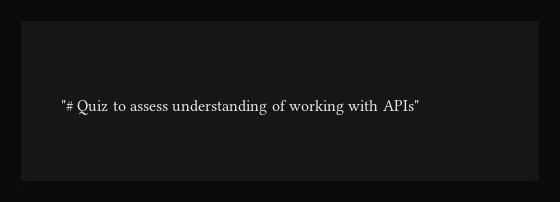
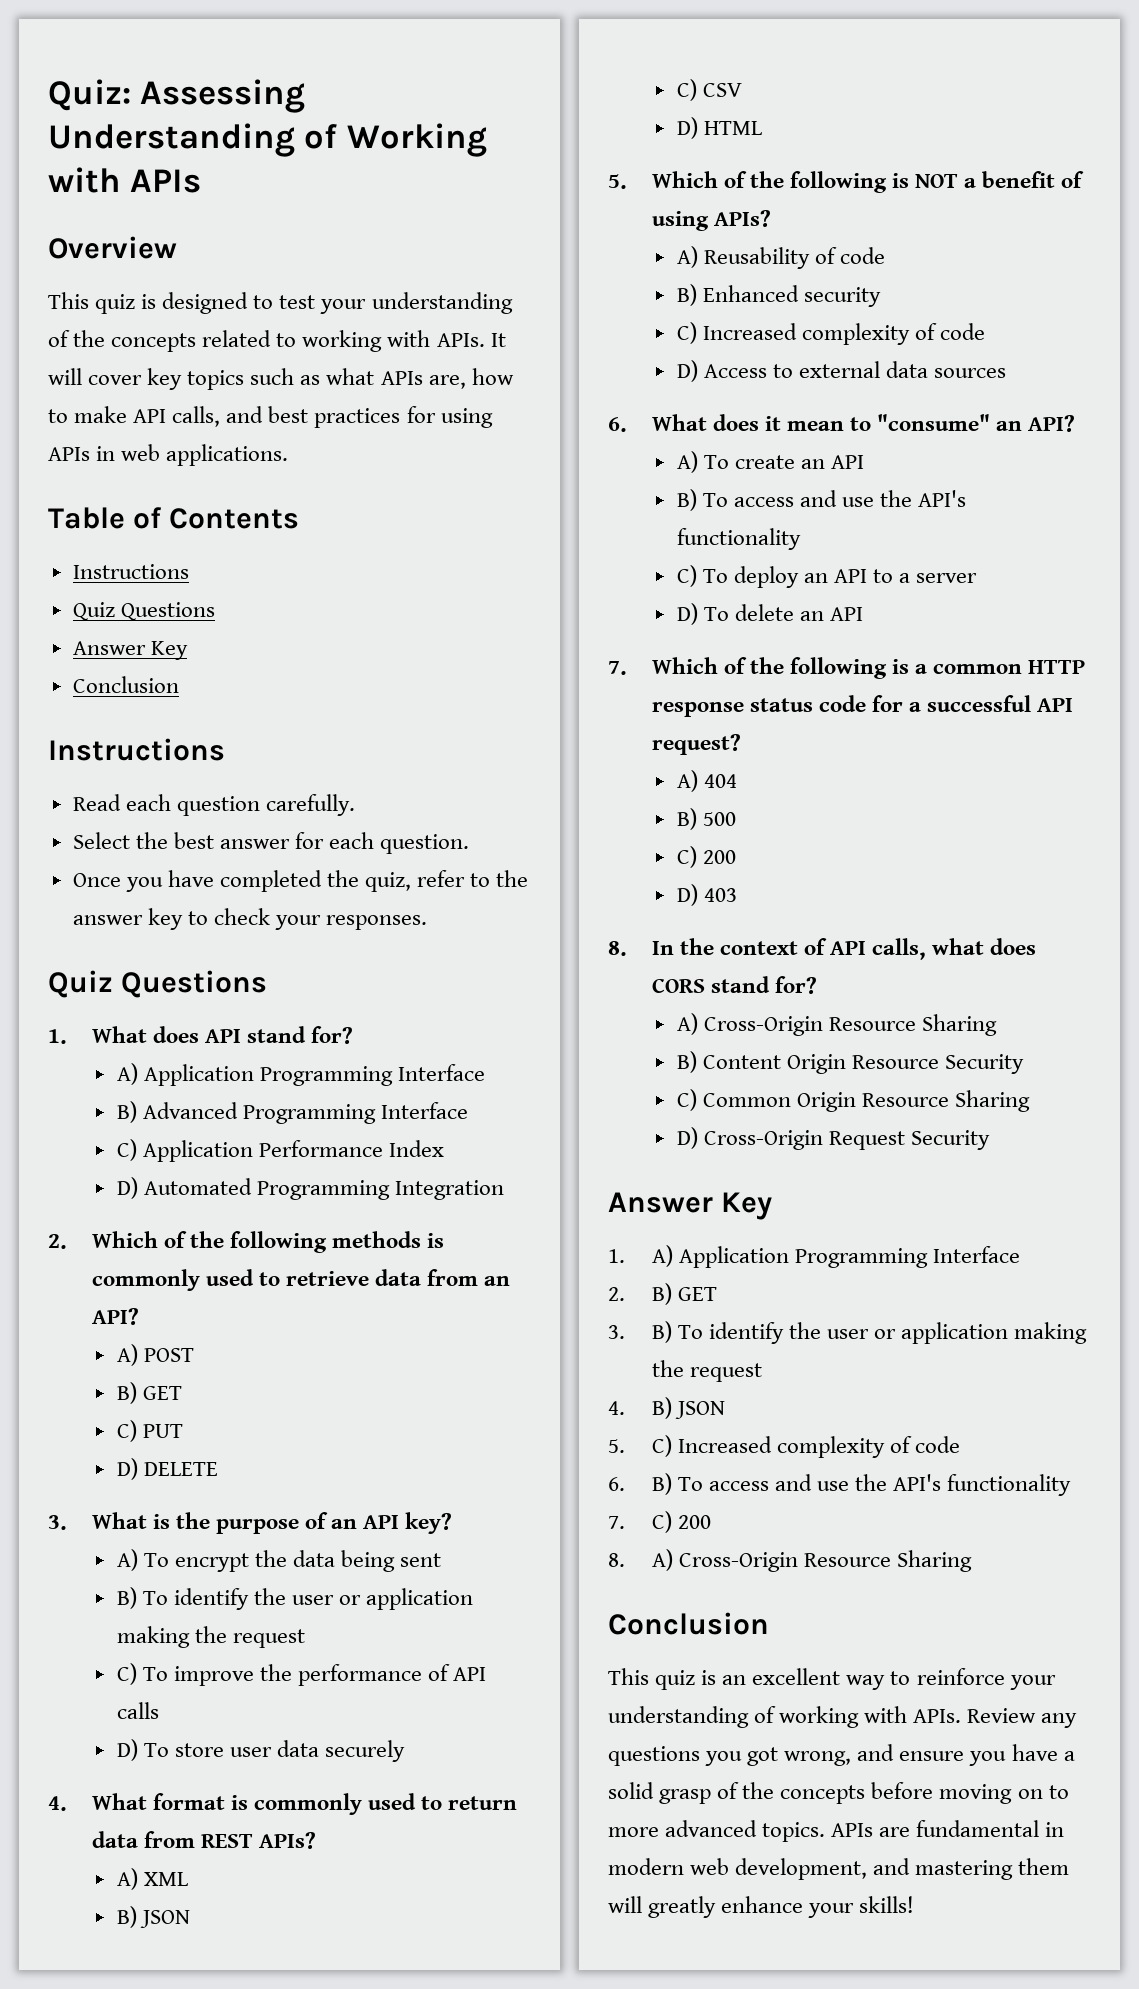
- "# Quiz to assess understanding of working with APIs"
+ Quiz: Assessing Understanding of Working with APIs
+ Overview
+ This quiz is designed to test your understanding of the concepts related to working with APIs. It will cover key topics such as what APIs are, how to make API calls, and best practices for using APIs in web applications.
+ Table of Contents
+ Instructions
+ Quiz Questions
+ Answer Key
+ Conclusion
+ Instructions
+ Read each question carefully.
+ Select the best answer for each question.
+ Once you have completed the quiz, refer to the answer key to check your responses.
+ Quiz Questions
+ 1. What does API stand for?
+ A) Application Programming Interface
+ B) Advanced Programming Interface
+ C) Application Performance Index
+ D) Automated Programming Integration
+ 2. Which of the following methods is commonly used to retrieve data from an API?
+ A) POST
+ B) GET
+ C) PUT
+ D) DELETE
+ 3. What is the purpose of an API key?
+ A) To encrypt the data being sent
+ B) To identify the user or application making the request
+ C) To improve the performance of API calls
+ D) To store user data securely
+ 4. What format is commonly used to return data from REST APIs?
+ A) XML
+ B) JSON
+ C) CSV
+ D) HTML
+ 5. Which of the following is NOT a benefit of using APIs?
+ A) Reusability of code
+ B) Enhanced security
+ C) Increased complexity of code
+ D) Access to external data sources
+ 6. What does it mean to "consume" an API?
+ A) To create an API
+ B) To access and use the API's functionality
+ C) To deploy an API to a server
+ D) To delete an API
+ 7. Which of the following is a common HTTP response status code for a successful API request?
+ A) 404
+ B) 500
+ C) 200
+ D) 403
+ 8. In the context of API calls, what does CORS stand for?
+ A) Cross-Origin Resource Sharing
+ B) Content Origin Resource Security
+ C) Common Origin Resource Sharing
+ D) Cross-Origin Request Security
+ Answer Key
+ 1. A) Application Programming Interface
+ 2. B) GET
+ 3. B) To identify the user or application making the request
+ 4. B) JSON
+ 5. C) Increased complexity of code
+ 6. B) To access and use the API's functionality
+ 7. C) 200
+ 8. A) Cross-Origin Resource Sharing
+ Conclusion
+ This quiz is an excellent way to reinforce your understanding of working with APIs. Review any questions you got wrong, and ensure you have a solid grasp of the concepts before moving on to more advanced topics. APIs are fundamental in modern web development, and mastering them will greatly enhance your skills!

